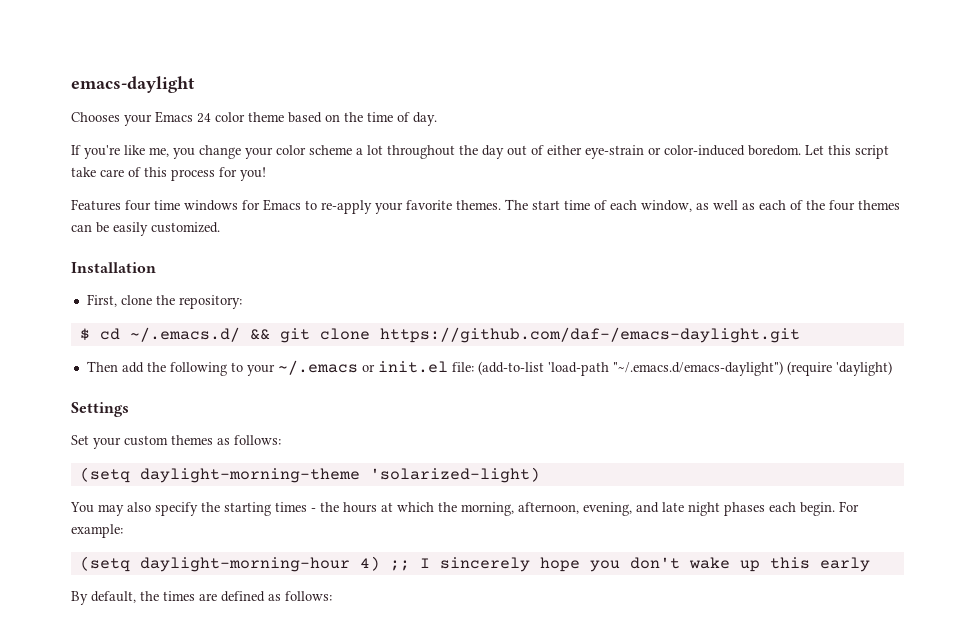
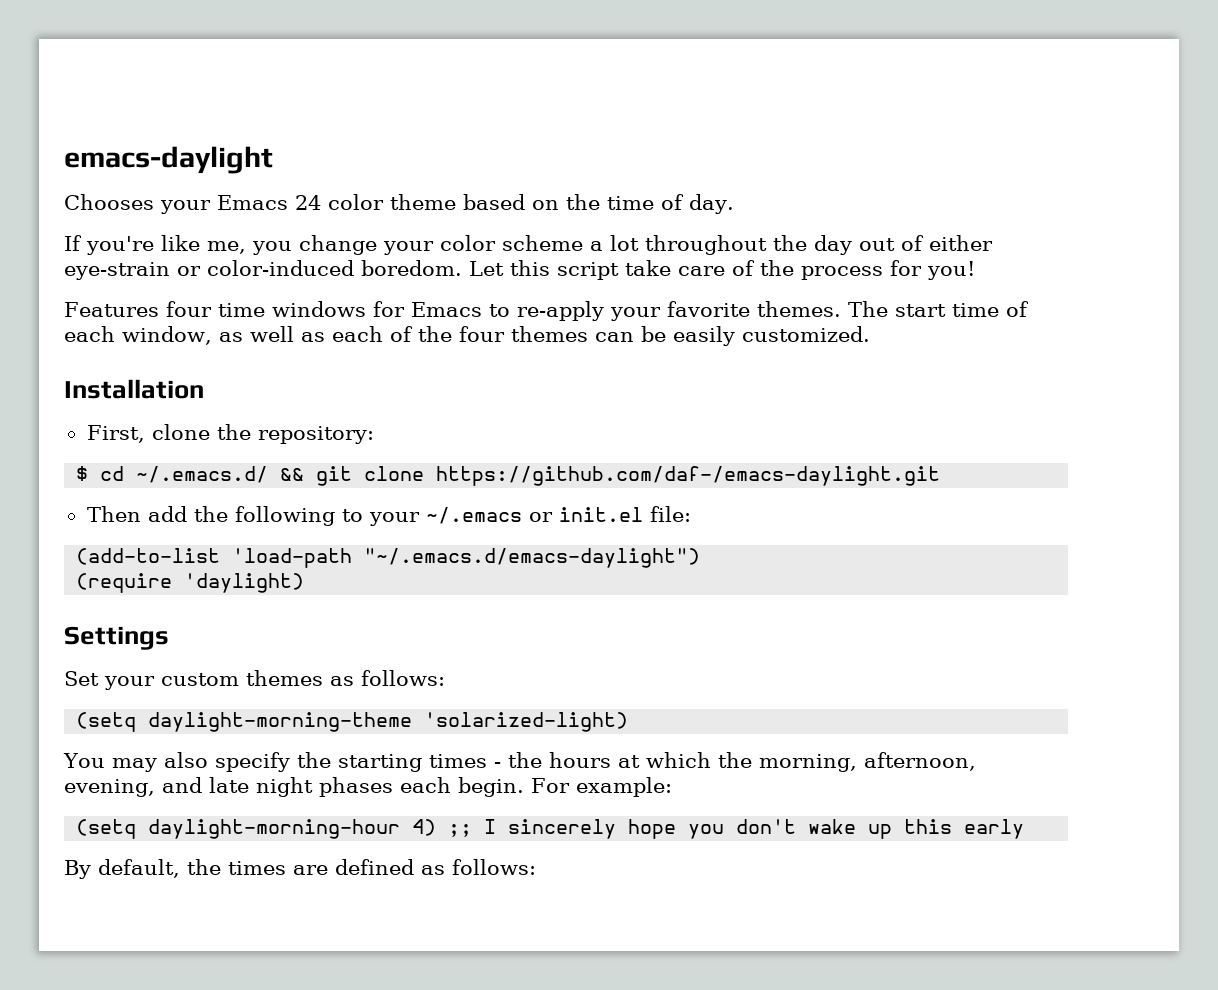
- Let this script take care of this process for you!
+ Let this script take care of the process for you!
- Then add the following to your ~/.emacs or init.el file: (add-to-list 'load-path "~/.emacs.d/emacs-daylight") (require 'daylight)
+ Then add the following to your ~/.emacs or init.el file:
+ (add-to-list 'load-path "~/.emacs.d/emacs-daylight")
+ (require 'daylight)

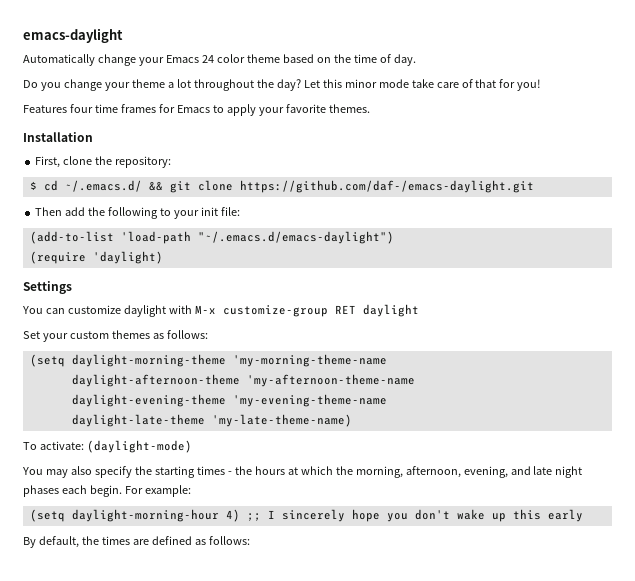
- Chooses your Emacs 24 color theme based on the time of day.
+ Automatically change your Emacs 24 color theme based on the time of day.
- If you're like me, you change your color scheme a lot throughout the day out of either eye-strain or color-induced boredom. Let this script take care of the process for you!
+ Do you change your theme a lot throughout the day? Let this minor mode take care of that for you!
- Features four time windows for Emacs to re-apply your favorite themes. The start time of each window, as well as each of the four themes can be easily customized.
+ Features four time frames for Emacs to apply your favorite themes.
- Then add the following to your ~/.emacs or init.el file:
+ Then add the following to your init file:
+ You can customize daylight with M-x customize-group RET daylight
- (setq daylight-morning-theme 'solarized-light)
+ (setq daylight-morning-theme 'my-morning-theme-name
+ daylight-afternoon-theme 'my-afternoon-theme-name
+ daylight-evening-theme 'my-evening-theme-name
+ daylight-late-theme 'my-late-theme-name)
+ To activate: (daylight-mode)

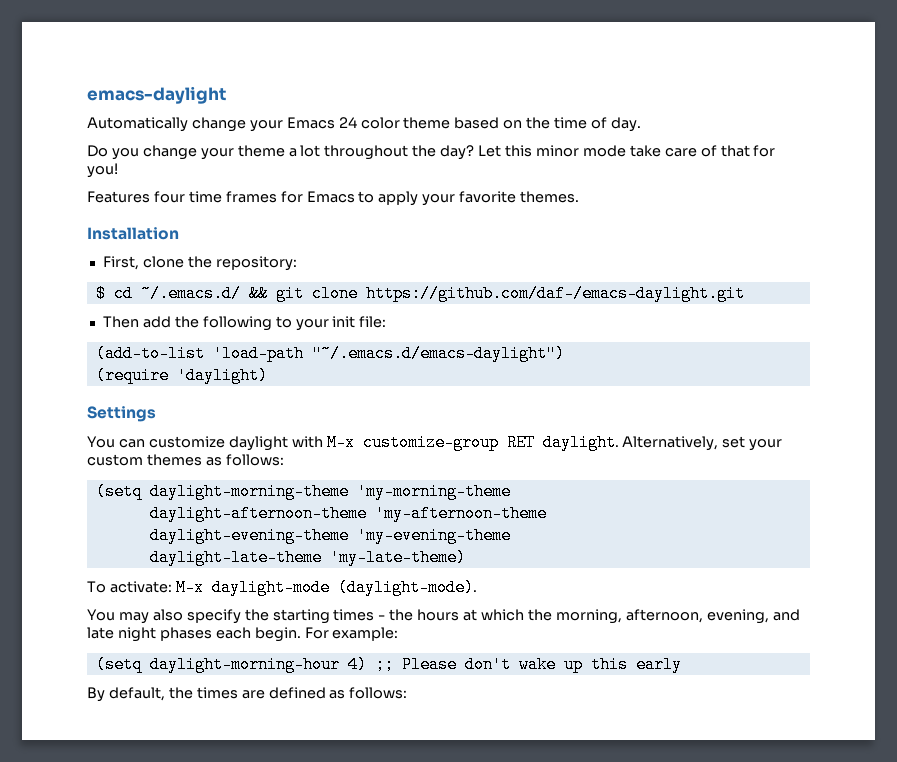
- You can customize daylight with M-x customize-group RET daylight
- Set your custom themes as follows:
+ You can customize daylight with M-x customize-group RET daylight. Alternatively, set your custom themes as follows:
- (setq daylight-morning-theme 'my-morning-theme-name
+ (setq daylight-morning-theme 'my-morning-theme
- daylight-afternoon-theme 'my-afternoon-theme-name
+ daylight-afternoon-theme 'my-afternoon-theme
- daylight-evening-theme 'my-evening-theme-name
+ daylight-evening-theme 'my-evening-theme
- daylight-late-theme 'my-late-theme-name)
+ daylight-late-theme 'my-late-theme)
- To activate: (daylight-mode)
+ To activate: M-x daylight-mode (daylight-mode).
- (setq daylight-morning-hour 4) ;; I sincerely hope you don't wake up this early
+ (setq daylight-morning-hour 4) ;; Please don't wake up this early

